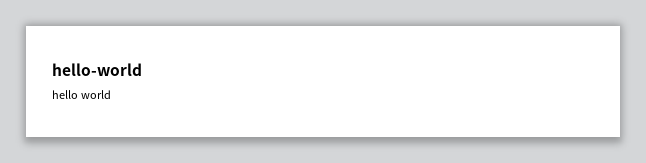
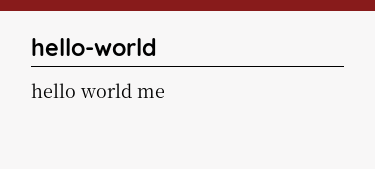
- hello world
+ hello world me

